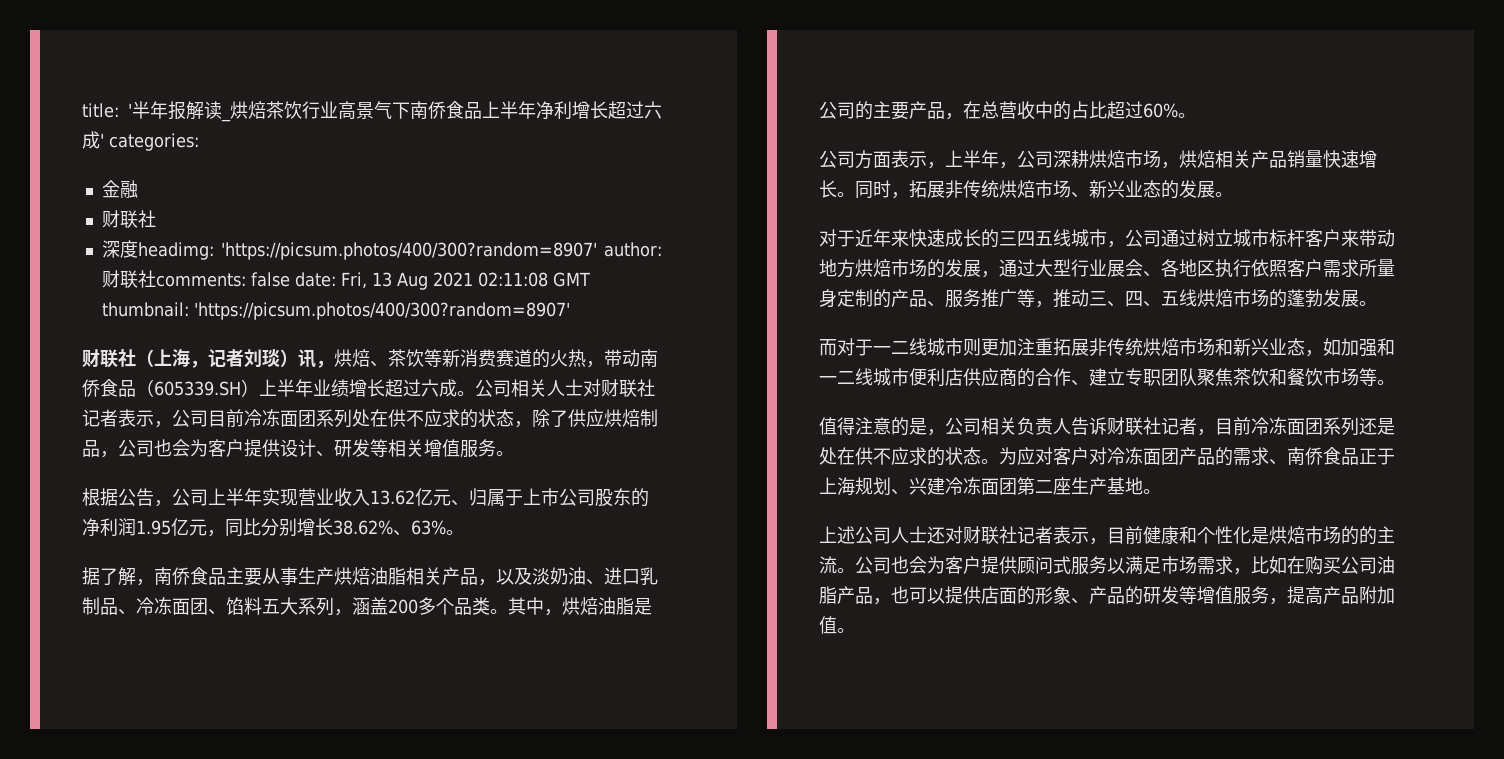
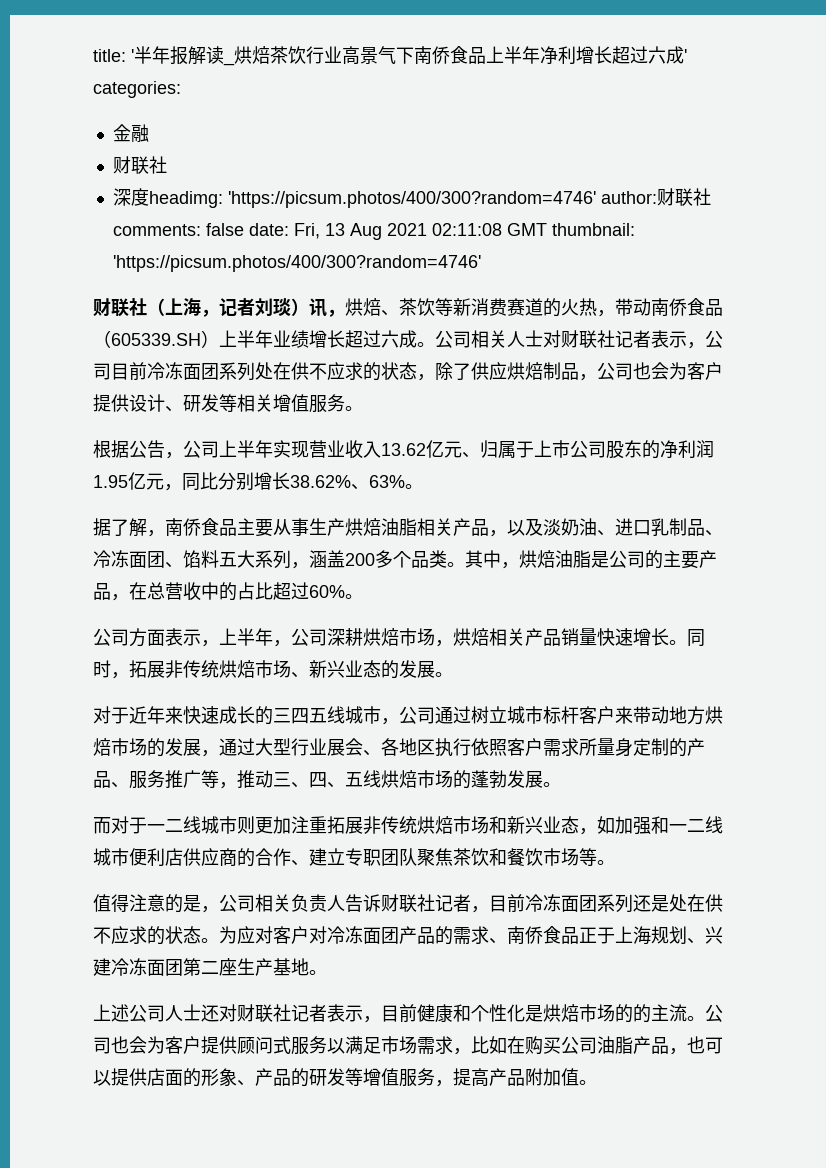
- 深度headimg: 'https://picsum.photos/400/300?random=8907' author:财联社comments: false date: Fri, 13 Aug 2021 02:11:08 GMT thumbnail: 'https://picsum.photos/400/300?random=8907'
+ 深度headimg: 'https://picsum.photos/400/300?random=4746' author:财联社comments: false date: Fri, 13 Aug 2021 02:11:08 GMT thumbnail: 'https://picsum.photos/400/300?random=4746'

